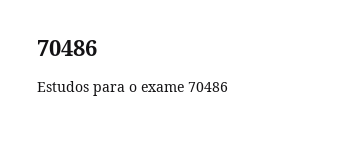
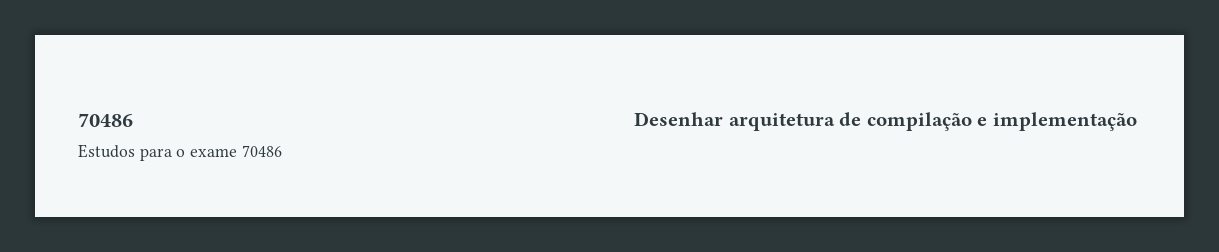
+ Desenhar arquitetura de compilação e implementação

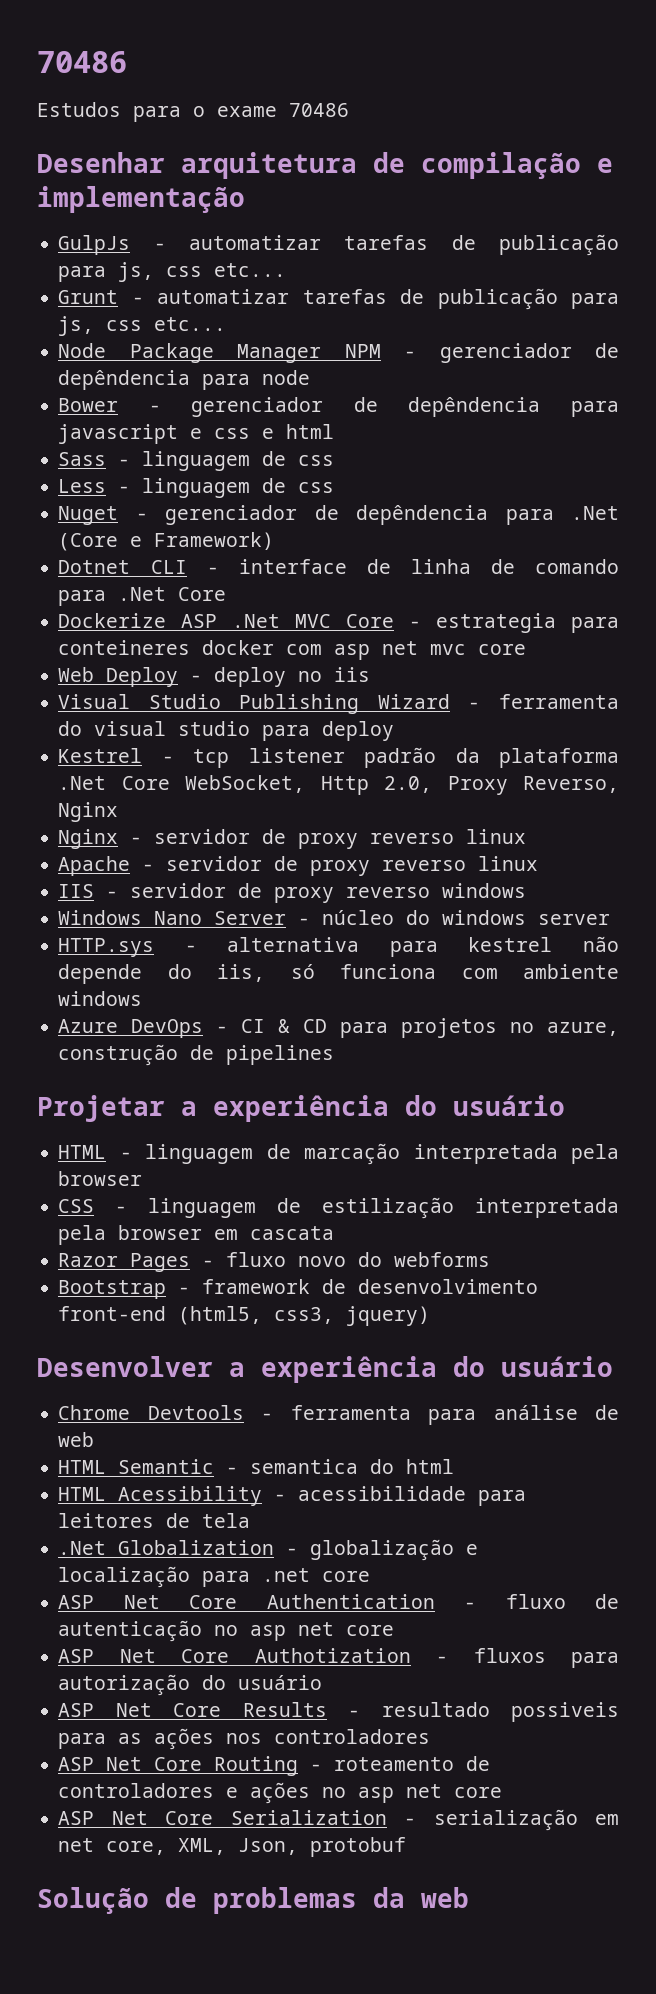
+ GulpJs - automatizar tarefas de publicação para js, css etc...
+ Grunt - automatizar tarefas de publicação para js, css etc...
+ Node Package Manager NPM - gerenciador de depêndencia para node
+ Bower - gerenciador de depêndencia para javascript e css e html
+ Sass - linguagem de css
+ Less - linguagem de css
+ Nuget - gerenciador de depêndencia para .Net (Core e Framework)
+ Dotnet CLI - interface de linha de comando para .Net Core
+ Dockerize ASP .Net MVC Core - estrategia para conteineres docker com asp net mvc core
+ Web Deploy - deploy no iis
+ Visual Studio Publishing Wizard - ferramenta do visual studio para deploy
+ Kestrel - tcp listener padrão da plataforma .Net Core WebSocket, Http 2.0, Proxy Reverso, Nginx
+ Nginx - servidor de proxy reverso linux
+ Apache - servidor de proxy reverso linux
+ IIS - servidor de proxy reverso windows
+ Windows Nano Server - núcleo do windows server
+ HTTP.sys - alternativa para kestrel não depende do iis, só funciona com ambiente windows
+ Azure DevOps - CI & CD para projetos no azure, construção de pipelines
+ Projetar a experiência do usuário
+ HTML - linguagem de marcação interpretada pela browser
+ CSS - linguagem de estilização interpretada pela browser em cascata
+ Razor Pages - fluxo novo do webforms
+ Bootstrap - framework de desenvolvimento front-end (html5, css3, jquery)
+ Desenvolver a experiência do usuário
+ Chrome Devtools - ferramenta para análise de web
+ HTML Semantic - semantica do html
+ HTML Acessibility - acessibilidade para leitores de tela
+ .Net Globalization - globalização e localização para .net core
+ ASP Net Core Authentication - fluxo de autenticação no asp net core
+ ASP Net Core Authotization - fluxos para autorização do usuário
+ ASP Net Core Results - resultado possiveis para as ações nos controladores
+ ASP Net Core Routing - roteamento de controladores e ações no asp net core
+ ASP Net Core Serialization - serialização em net core, XML, Json, protobuf
+ Solução de problemas da web

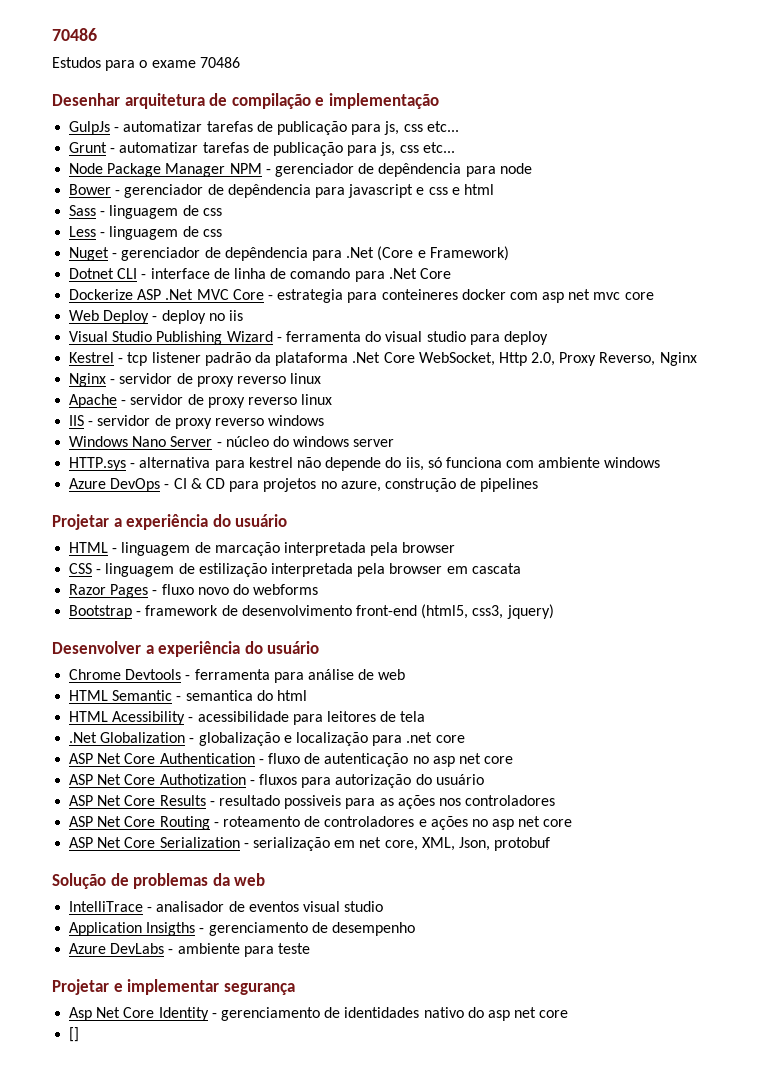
+ IntelliTrace - analisador de eventos visual studio
+ Application Insigths - gerenciamento de desempenho
+ Azure DevLabs - ambiente para teste
+ Projetar e implementar segurança
+ Asp Net Core Identity - gerenciamento de identidades nativo do asp net core
+ []

